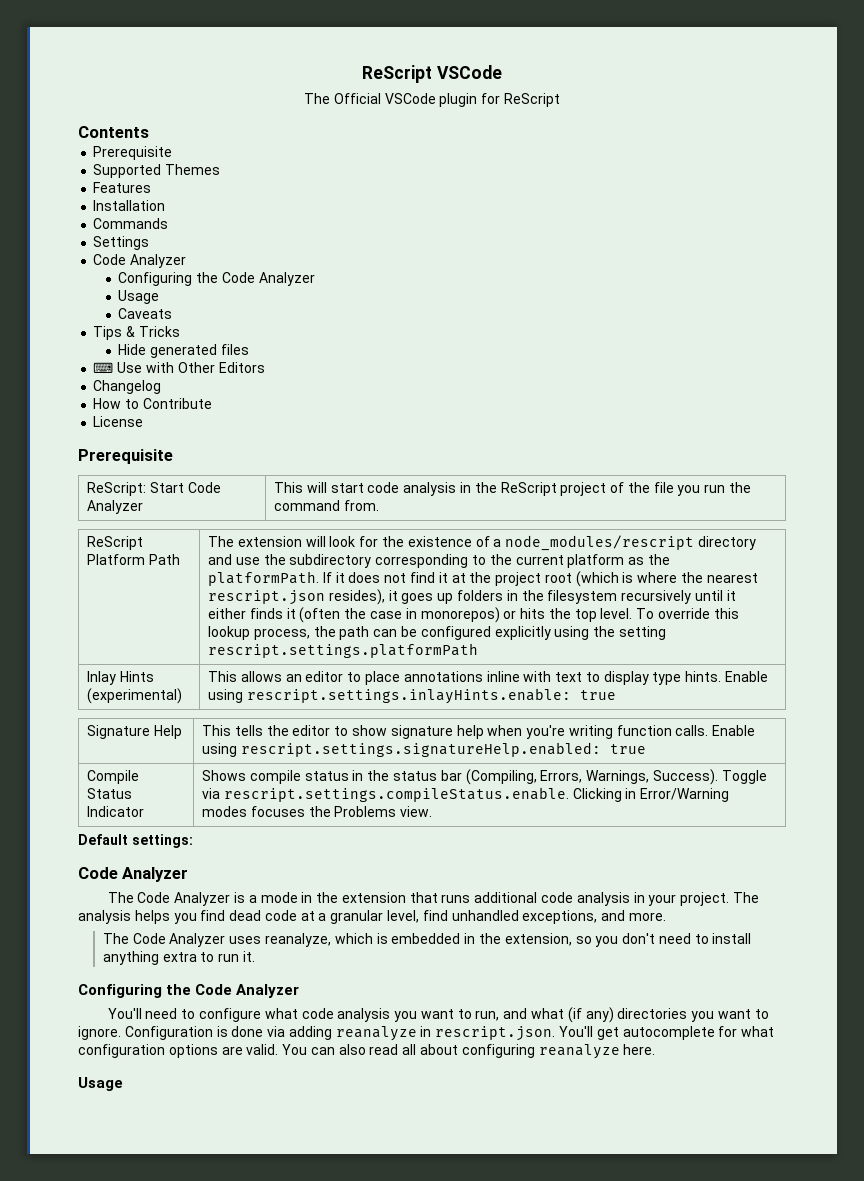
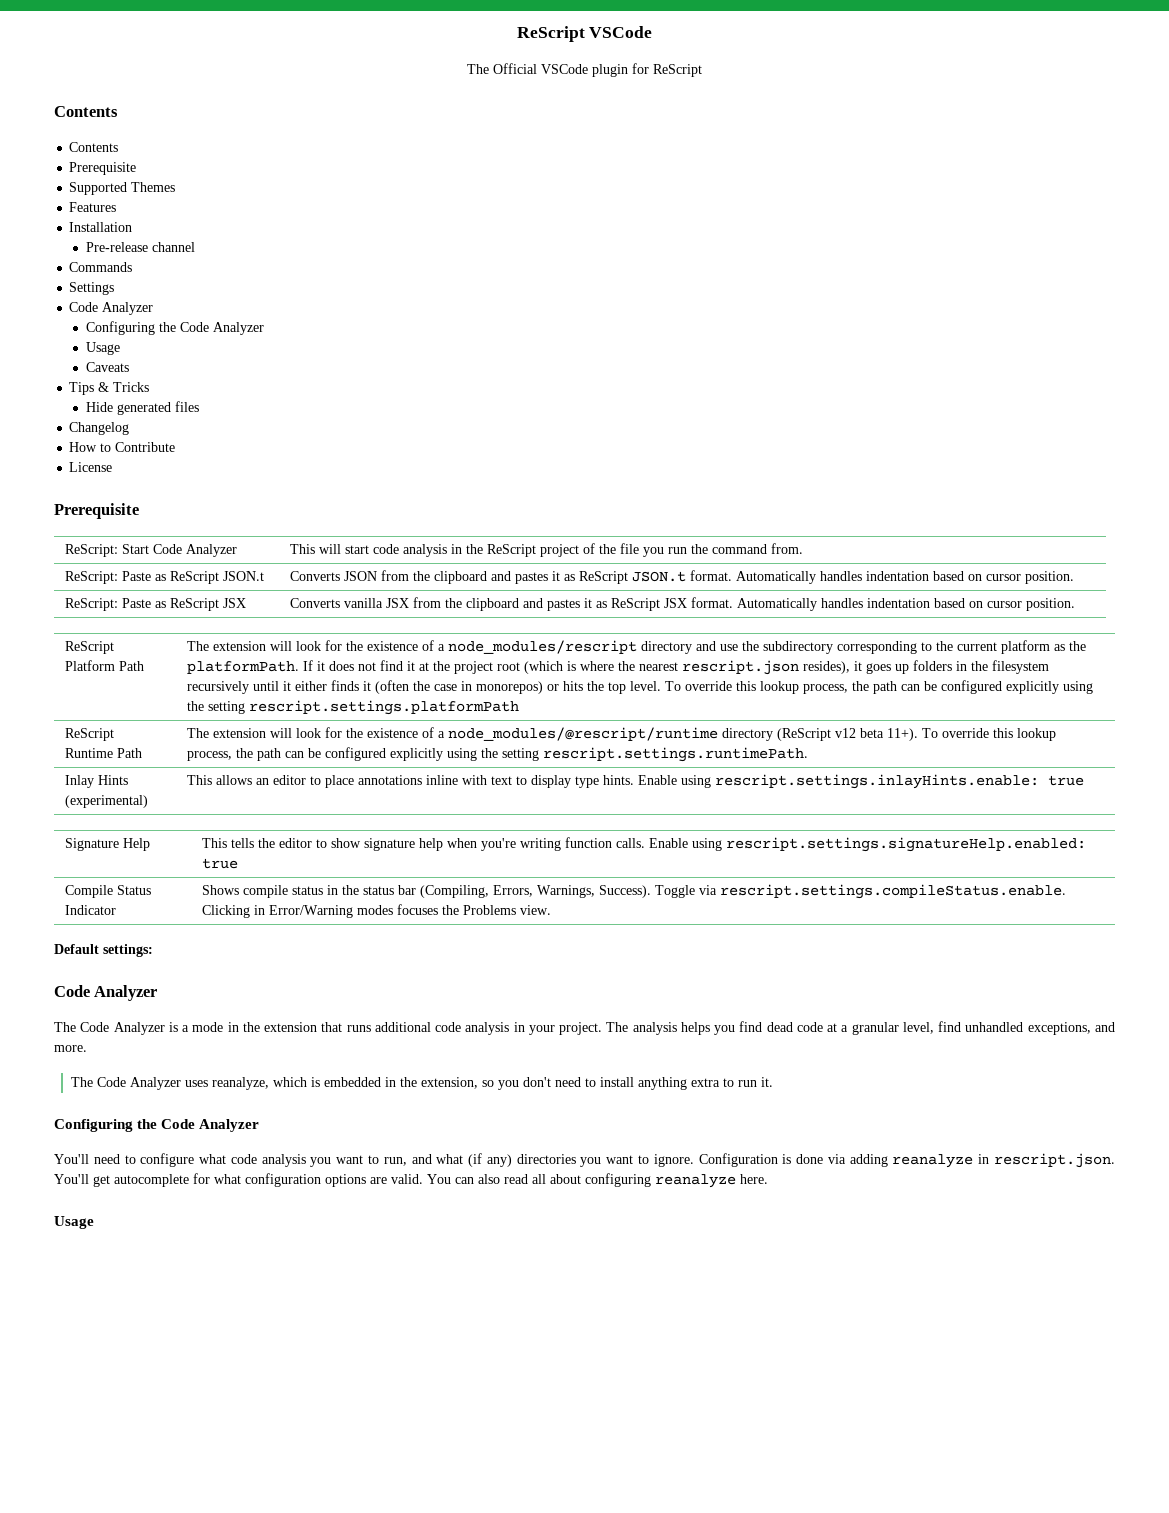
  The Official VSCode plugin for ReScript
+ Contents
+ Pre-release channel
- ⌨ Use with Other Editors
+ ReScript: Paste as ReScript JSON.t | Converts JSON from the clipboard and pastes it as ReScript JSON.t format. Automatically handles indentation based on cursor position.
+ ReScript: Paste as ReScript JSX | Converts vanilla JSX from the clipboard and pastes it as ReScript JSX format. Automatically handles indentation based on cursor position.
+ ReScript Runtime Path | The extension will look for the existence of a node_modules/@rescript/runtime directory (ReScript v12 beta 11+). To override this lookup process, the path can be configured explicitly using the setting rescript.settings.runtimePath.

